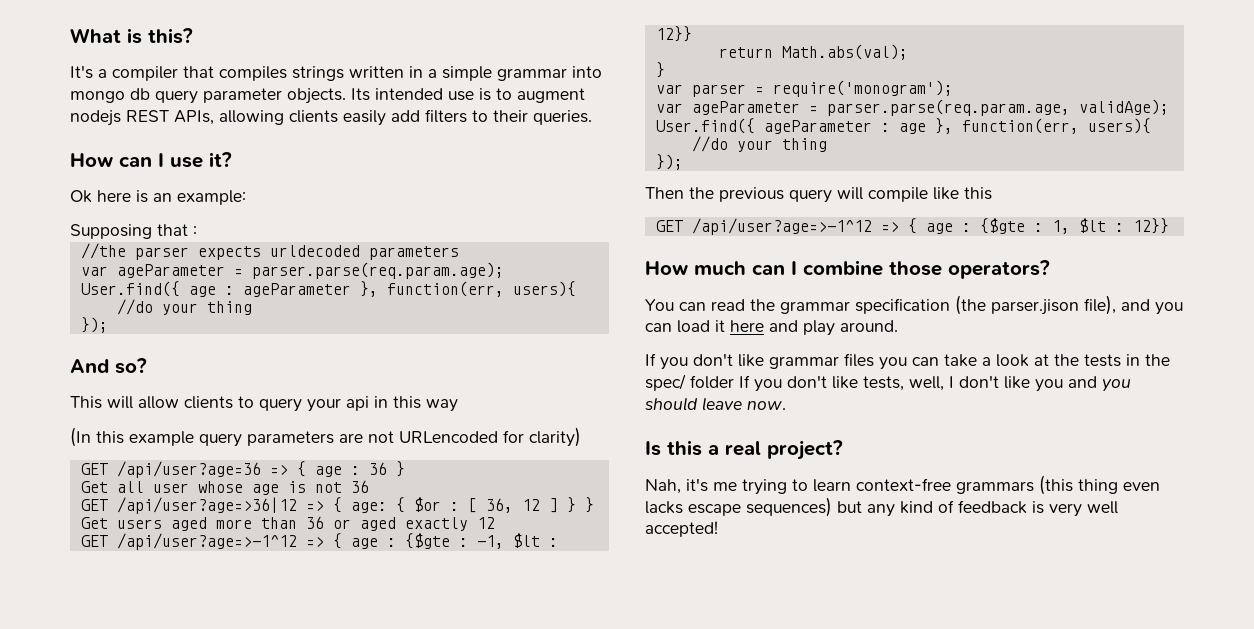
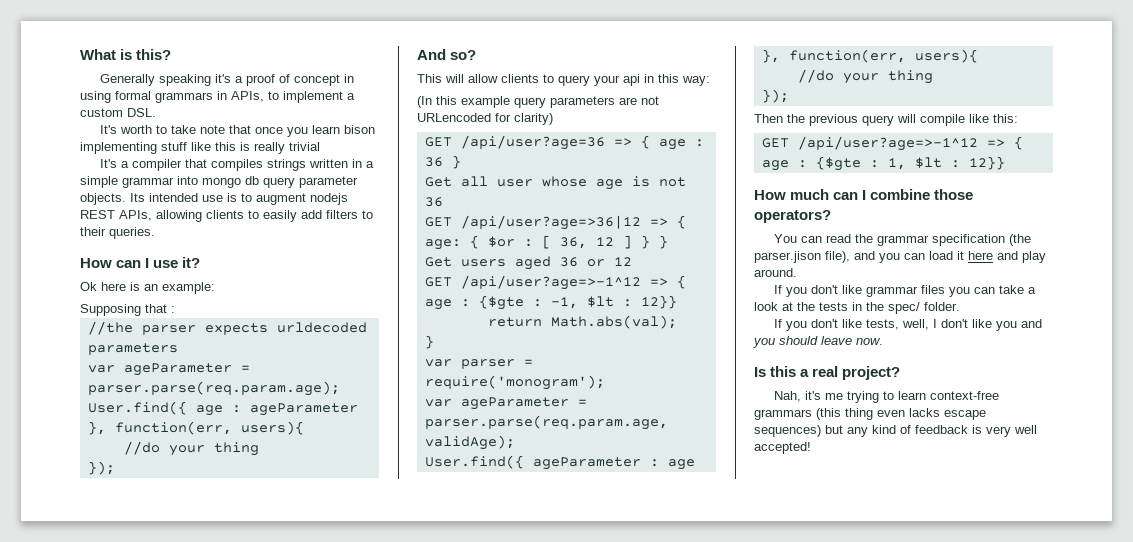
+ Generally speaking it's a proof of concept in using formal grammars in APIs, to implement a custom DSL.
+ It's worth to take note that once you learn bison implementing stuff like this is really trivial
- Its intended use is to augment nodejs REST APIs, allowing clients easily add filters to their queries.
+ Its intended use is to augment nodejs REST APIs, allowing clients to easily add filters to their queries.
- This will allow clients to query your api in this way
+ This will allow clients to query your api in this way:
- Get users aged more than 36 or aged exactly 12
+ Get users aged 36 or 12
- Then the previous query will compile like this
+ Then the previous query will compile like this:
- If you don't like grammar files you can take a look at the tests in the spec/ folder If you don't like tests, well, I don't like you and you should leave now.
+ If you don't like grammar files you can take a look at the tests in the spec/ folder.
+ If you don't like tests, well, I don't like you and you should leave now.

